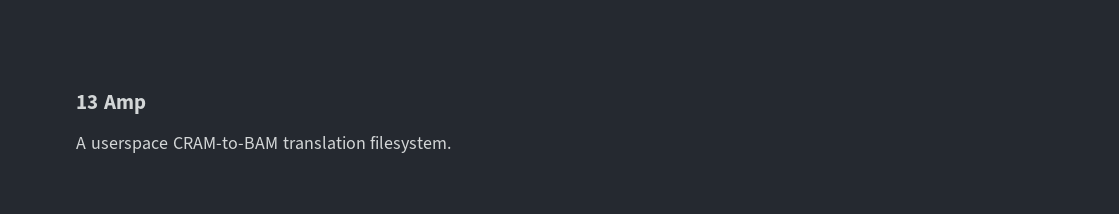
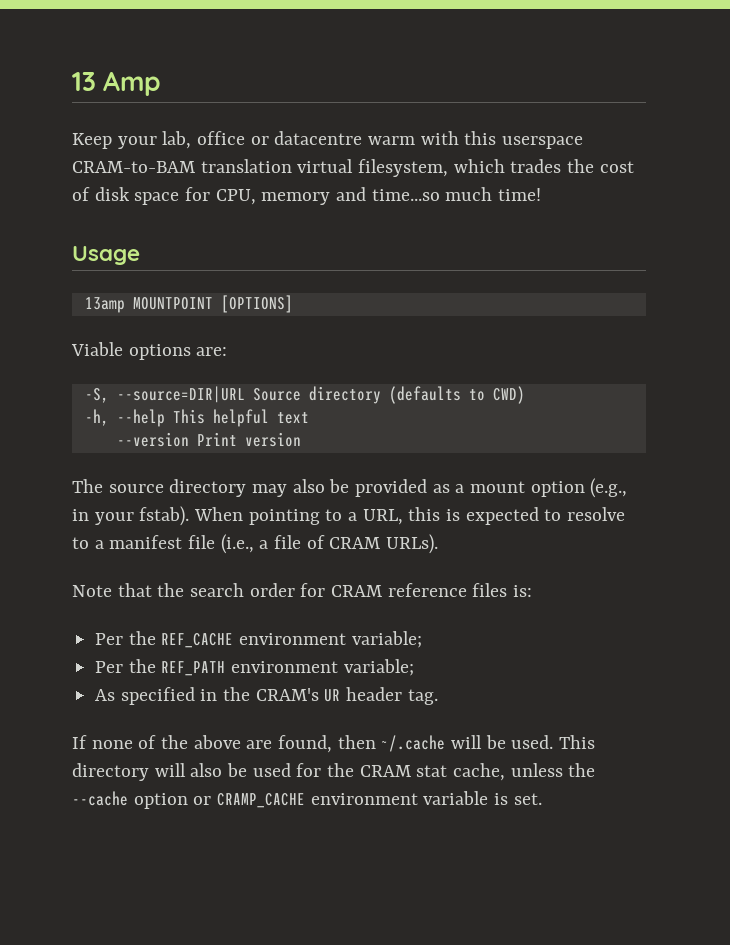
- A userspace CRAM-to-BAM translation filesystem.
+ Keep your lab, office or datacentre warm with this userspace CRAM-to-BAM translation virtual filesystem, which trades the cost of disk space for CPU, memory and time...so much time!
+ Usage
+ 13amp MOUNTPOINT [OPTIONS]
+ Viable options are:
+ -S, --source=DIR|URL Source directory (defaults to CWD)
+ -h, --help This helpful text
+ --version Print version
+ The source directory may also be provided as a mount option (e.g., in your fstab). When pointing to a URL, this is expected to resolve to a manifest file (i.e., a file of CRAM URLs).
+ Note that the search order for CRAM reference files is:
+ Per the REF_CACHE environment variable;
+ Per the REF_PATH environment variable;
+ As specified in the CRAM's UR header tag.
+ If none of the above are found, then ~/.cache will be used. This directory will also be used for the CRAM stat cache, unless the --cache option or CRAMP_CACHE environment variable is set.

